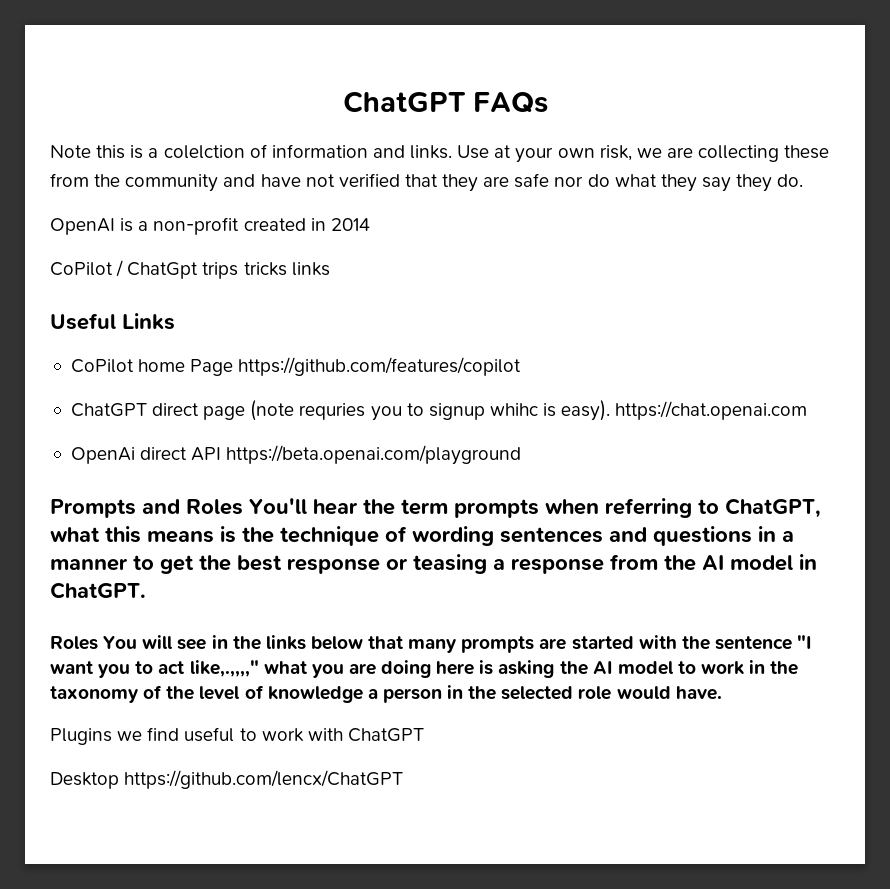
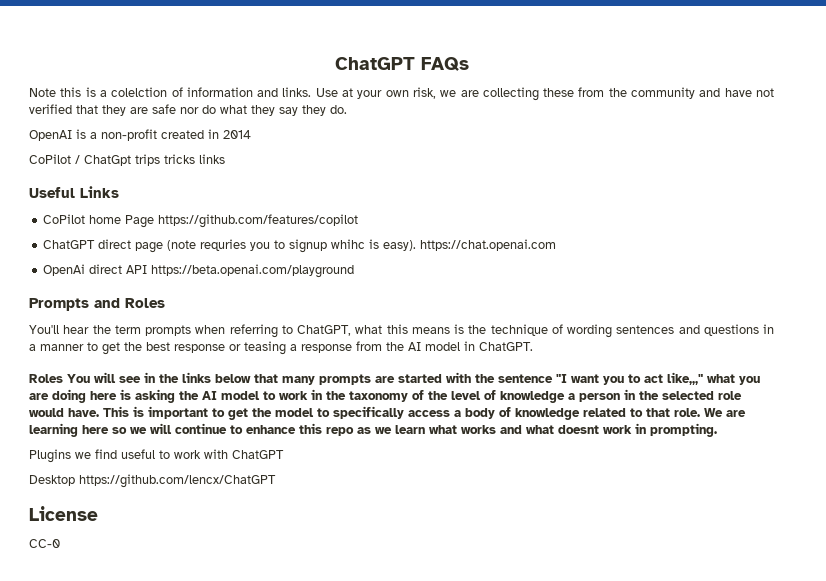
- Prompts and Roles You'll hear the term prompts when referring to ChatGPT, what this means is the technique of wording sentences and questions in a manner to get the best response or teasing a response from the AI model in ChatGPT.
+ Prompts and Roles
+ You'll hear the term prompts when referring to ChatGPT, what this means is the technique of wording sentences and questions in a manner to get the best response or teasing a response from the AI model in ChatGPT.
- Roles You will see in the links below that many prompts are started with the sentence "I want you to act like,.,,,," what you are doing here is asking the AI model to work in the taxonomy of the level of knowledge a person in the selected role would have.
+ Roles You will see in the links below that many prompts are started with the sentence "I want you to act like,,," what you are doing here is asking the AI model to work in the taxonomy of the level of knowledge a person in the selected role would have. This is important to get the model to specifically access a body of knowledge related to that role. We are learning here so we will continue to enhance this repo as we learn what works and what doesnt work in prompting.
+ License
+ CC-0

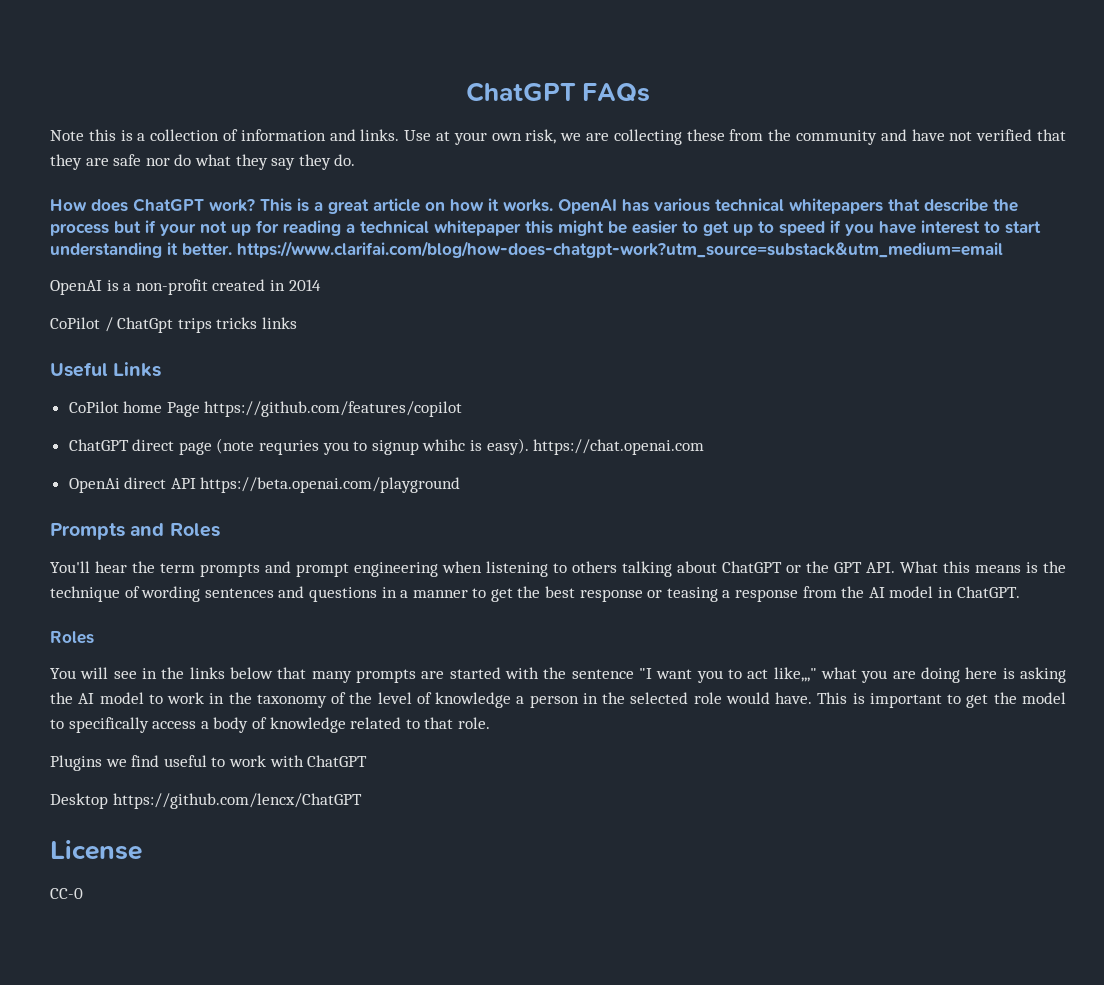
- Note this is a colelction of information and links.
+ Note this is a collection of information and links.
+ How does ChatGPT work? This is a great article on how it works. OpenAI has various technical whitepapers that describe the process but if your not up for reading a technical whitepaper this might be easier to get up to speed if you have interest to start understanding it better. https://www.clarifai.com/blog/how-does-chatgpt-work?utm_source=substack&utm_medium=email
- You'll hear the term prompts when referring to ChatGPT, what this means is the technique of wording sentences and questions in a manner to get the best response or teasing a response from the AI model in ChatGPT.
- Roles You will see in the links below that many prompts are started with the sentence "I want you to act like,,," what you are doing here is asking the AI model to work in the taxonomy of the level of knowledge a person in the selected role would have.
+ You'll hear the term prompts and prompt engineering when listening to others talking about ChatGPT or the GPT API. What this means is the technique of wording sentences and questions in a manner to get the best response or teasing a response from the AI model in ChatGPT.
+ Roles
+ You will see in the links below that many prompts are started with the sentence "I want you to act like,,," what you are doing here is asking the AI model to work in the taxonomy of the level of knowledge a person in the selected role would have.
- We are learning here so we will continue to enhance this repo as we learn what works and what doesnt work in prompting.

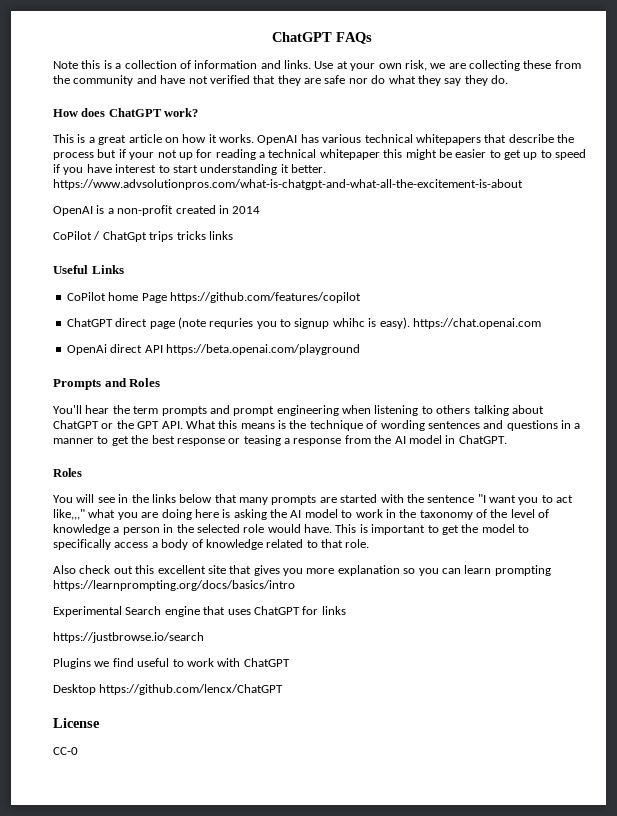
- How does ChatGPT work? This is a great article on how it works.
+ How does ChatGPT work?
+ This is a great article on how it works.
- OpenAI has various technical whitepapers that describe the process but if your not up for reading a technical whitepaper this might be easier to get up to speed if you have interest to start understanding it better. https://www.clarifai.com/blog/how-does-chatgpt-work?utm_source=substack&utm_medium=email
+ OpenAI has various technical whitepapers that describe the process but if your not up for reading a technical whitepaper this might be easier to get up to speed if you have interest to start understanding it better. https://www.advsolutionpros.com/what-is-chatgpt-and-what-all-the-excitement-is-about
+ Also check out this excellent site that gives you more explanation so you can learn prompting https://learnprompting.org/docs/basics/intro
+ Experimental Search engine that uses ChatGPT for links
+ https://justbrowse.io/search

